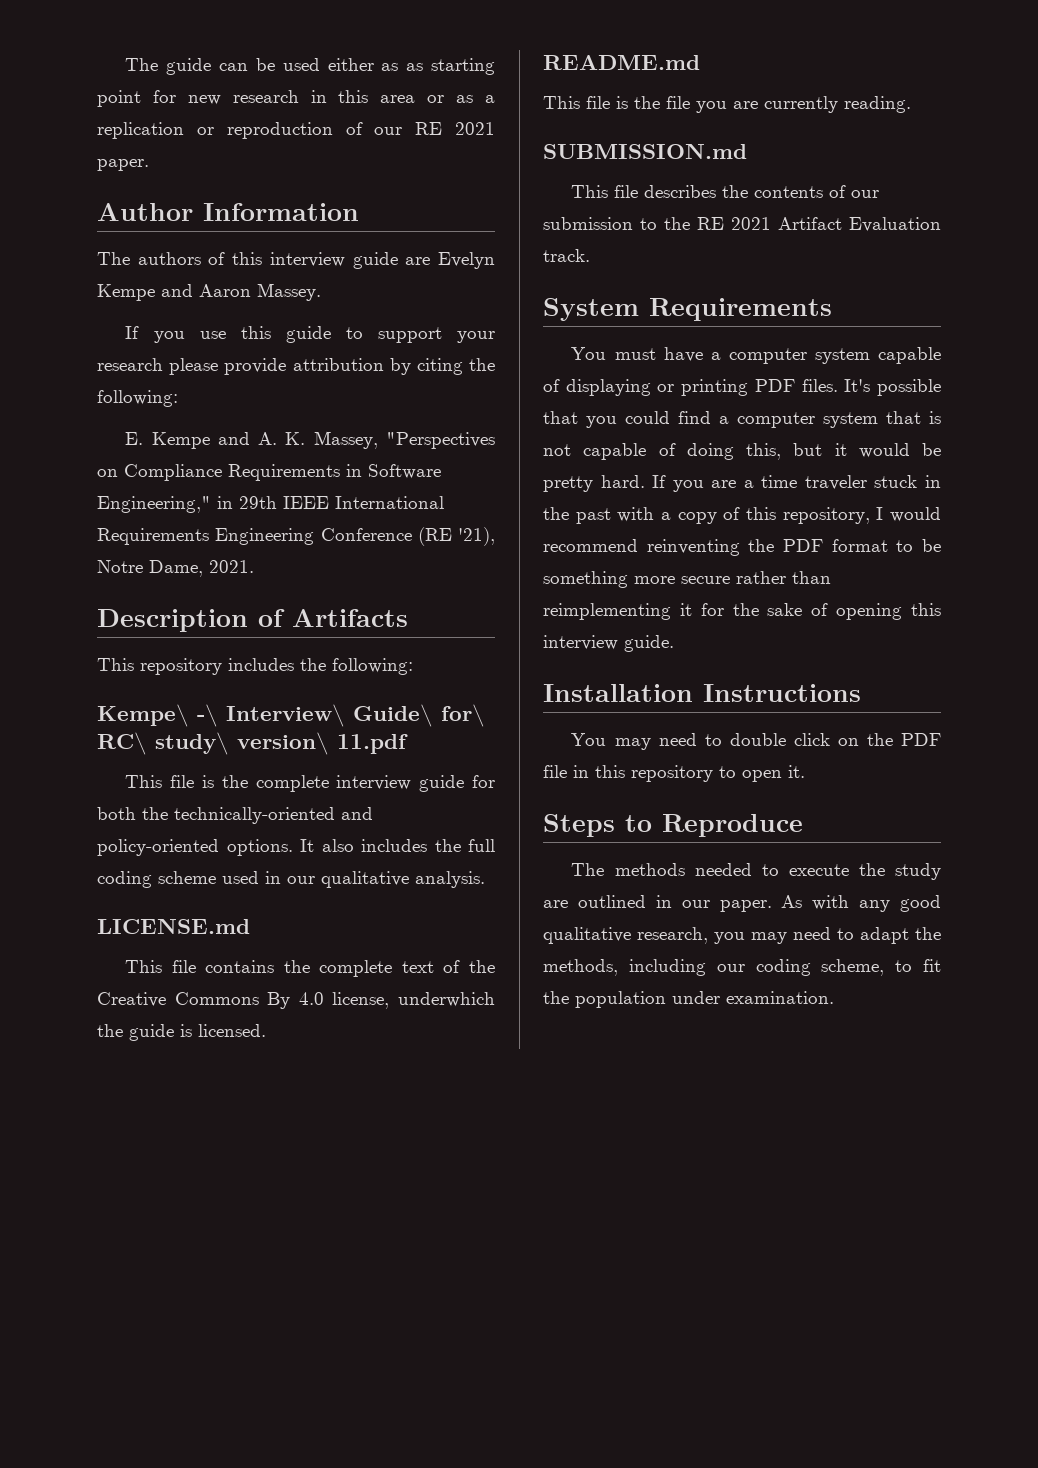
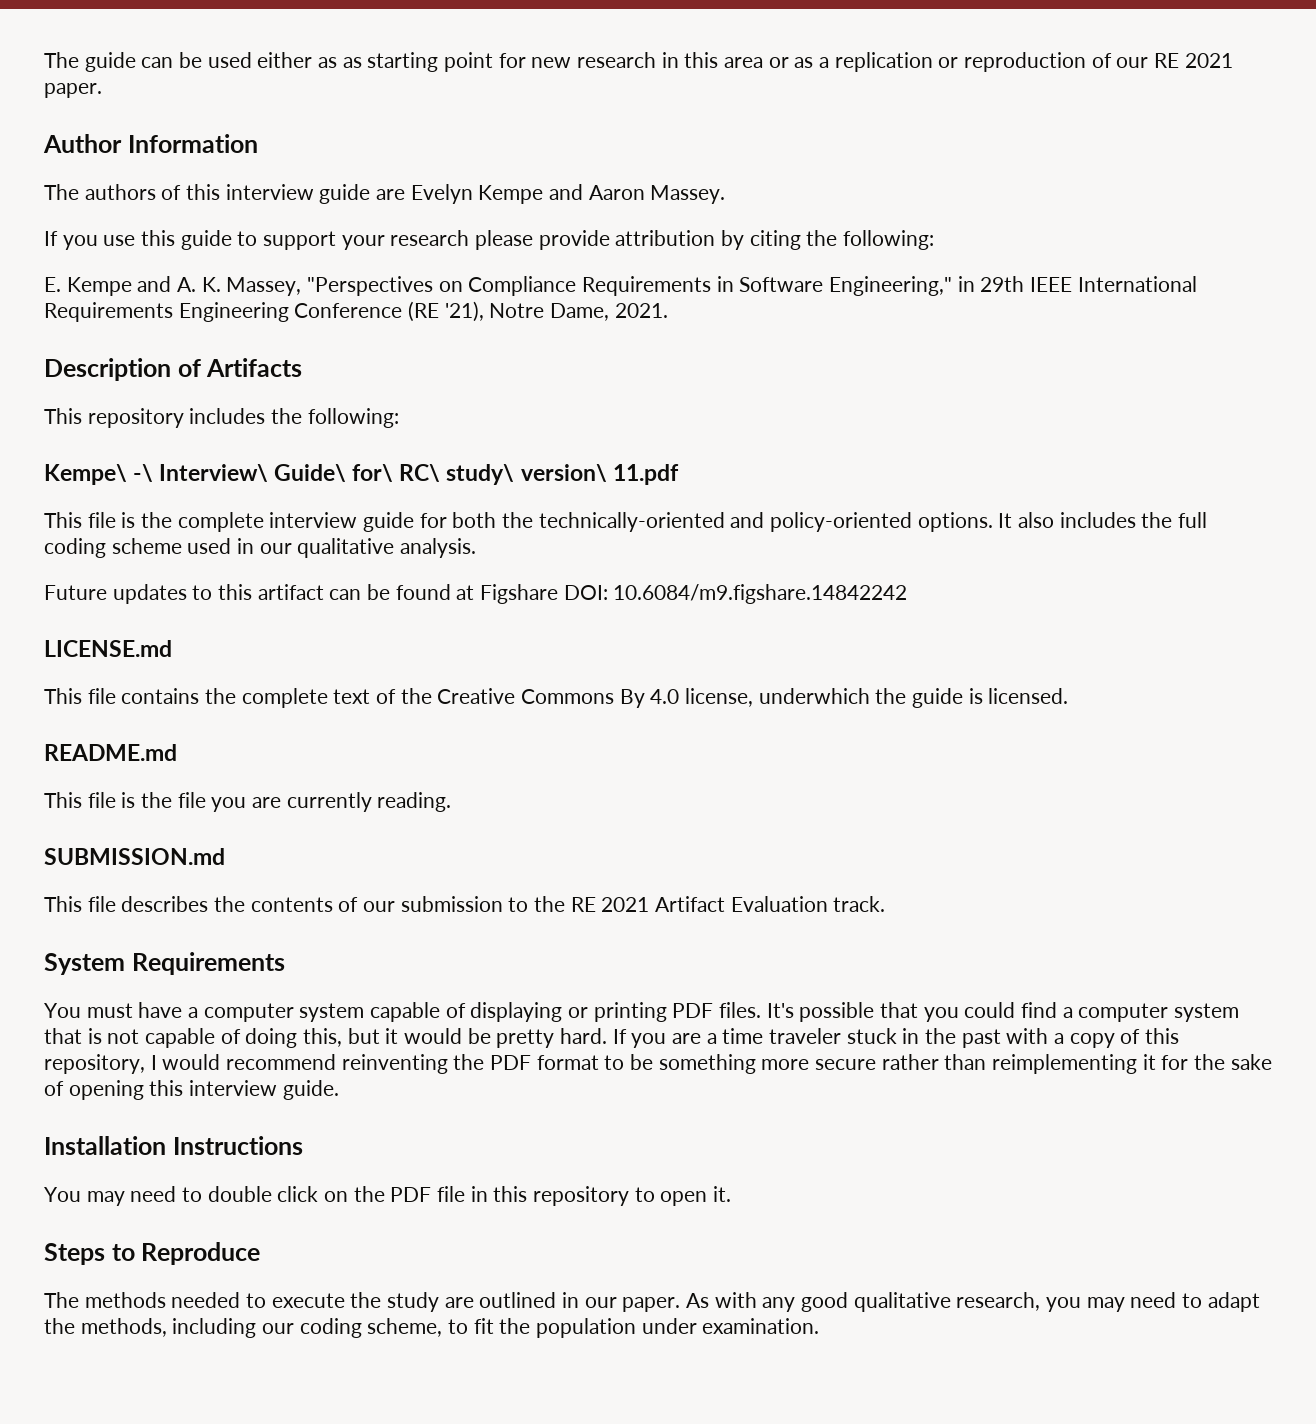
+ Future updates to this artifact can be found at Figshare DOI: 10.6084/m9.figshare.14842242

